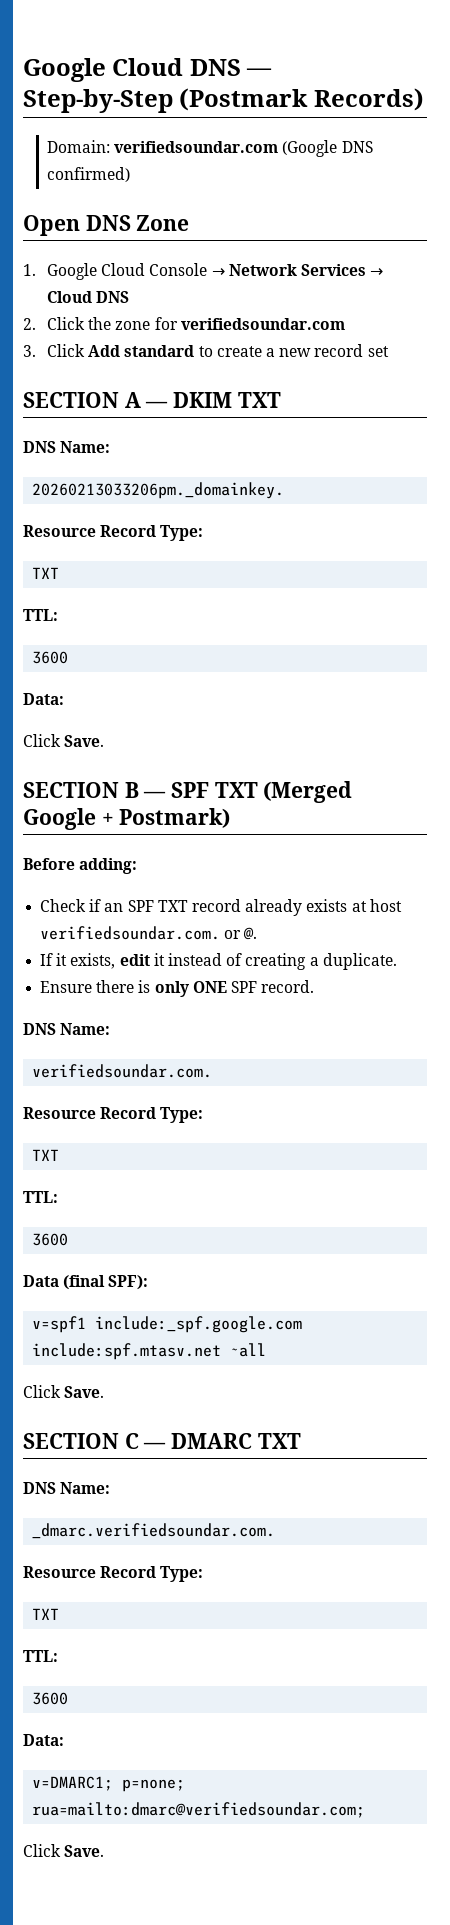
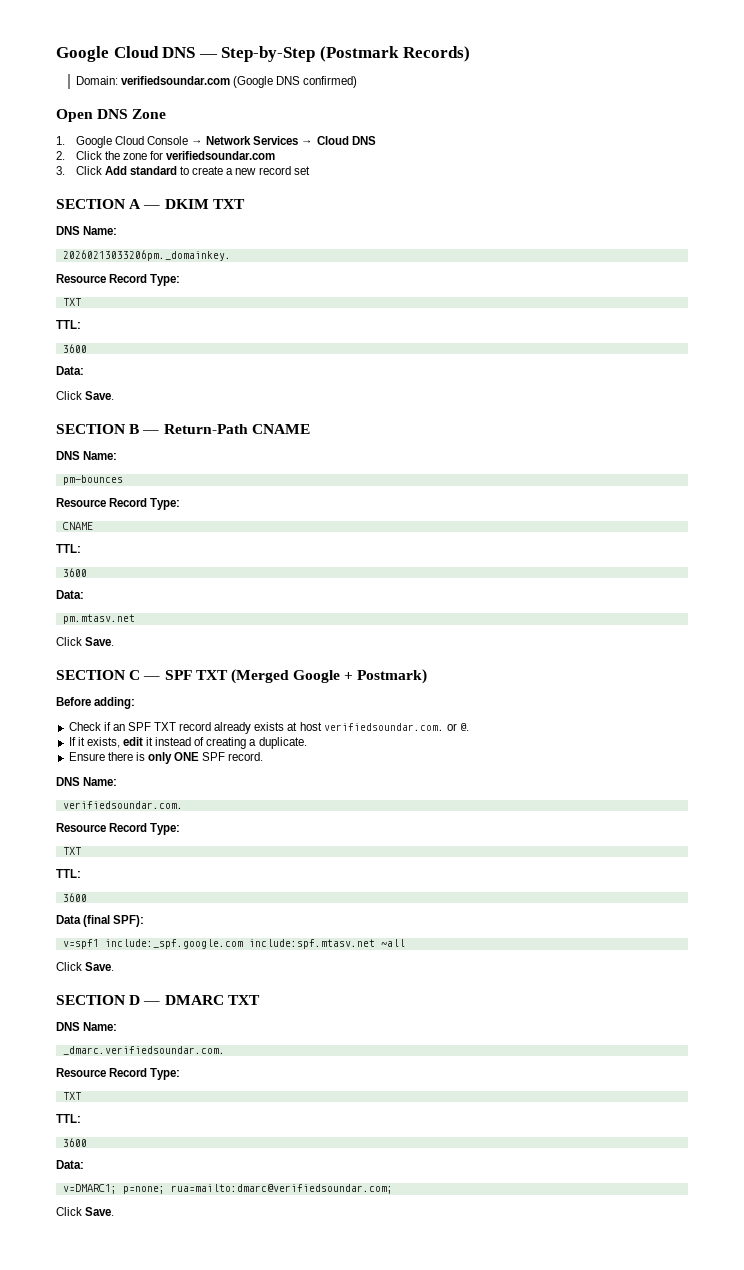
- SECTION B — SPF TXT (Merged Google + Postmark)
+ SECTION B — Return-Path CNAME
+ DNS Name:
+ pm-bounces
+ Resource Record Type:
+ CNAME
+ TTL:
+ 3600
+ Data:
+ pm.mtasv.net
+ Click Save.
+ SECTION C — SPF TXT (Merged Google + Postmark)
- SECTION C — DMARC TXT
+ SECTION D — DMARC TXT

